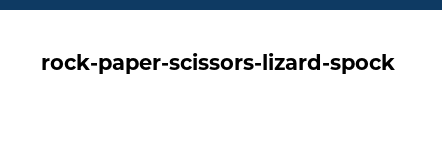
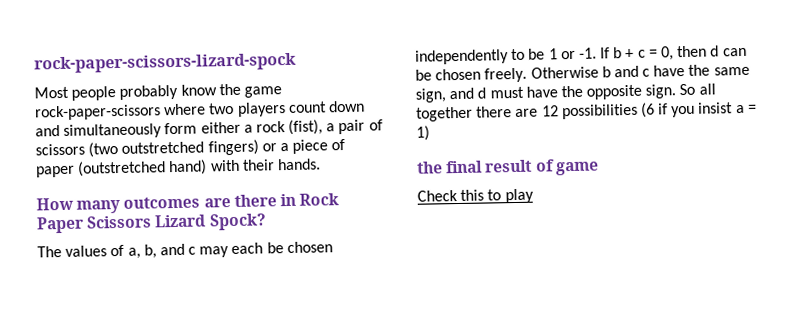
+ Most people probably know the game rock-paper-scissors where two players count down and simultaneously form either a rock (fist), a pair of scissors (two outstretched fingers) or a piece of paper (outstretched hand) with their hands.
+ How many outcomes are there in Rock Paper Scissors Lizard Spock?
+ The values of a, b, and c may each be chosen independently to be 1 or -1. If b + c = 0, then d can be chosen freely. Otherwise b and c have the same sign, and d must have the opposite sign. So all together there are 12 possibilities (6 if you insist a = 1)
+ the final result of game
+ Check this to play

